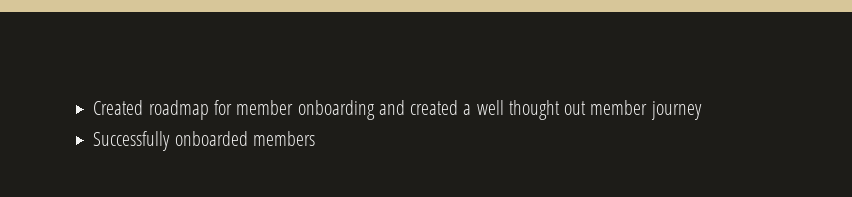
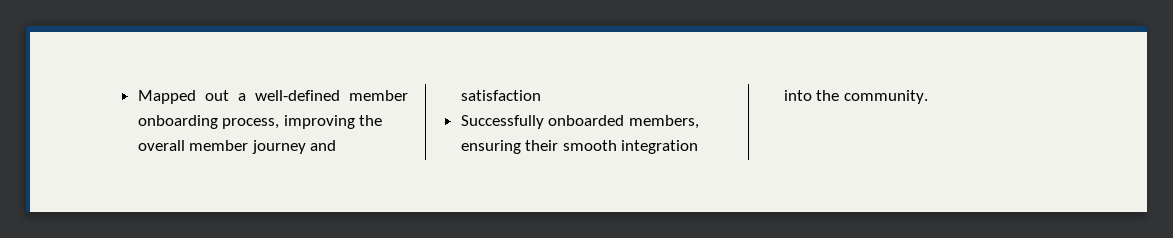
- Created roadmap for member onboarding and created a well thought out member journey
+ Mapped out a well-defined member onboarding process, improving the overall member journey and satisfaction
- Successfully onboarded members
+ Successfully onboarded members, ensuring their smooth integration into the community.

